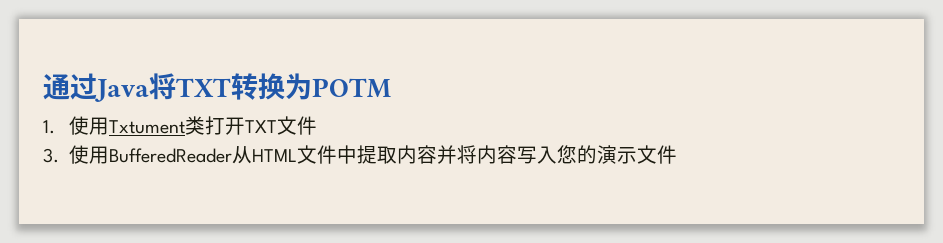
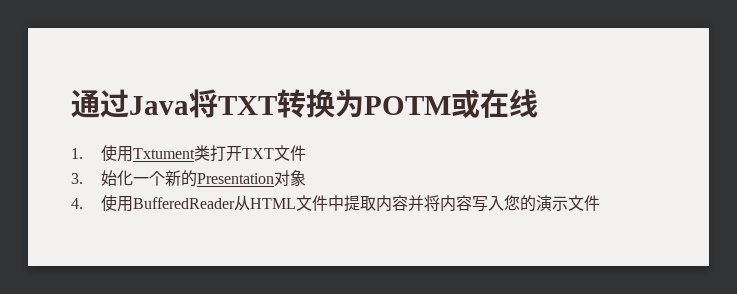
- 通过Java将TXT转换为POTM
+ 通过Java将TXT转换为POTM或在线
- 3.使用BufferedReader从HTML文件中提取内容并将内容写入您的演示文件
+ 3.始化一个新的Presentation对象
+ 4.使用BufferedReader从HTML文件中提取内容并将内容写入您的演示文件

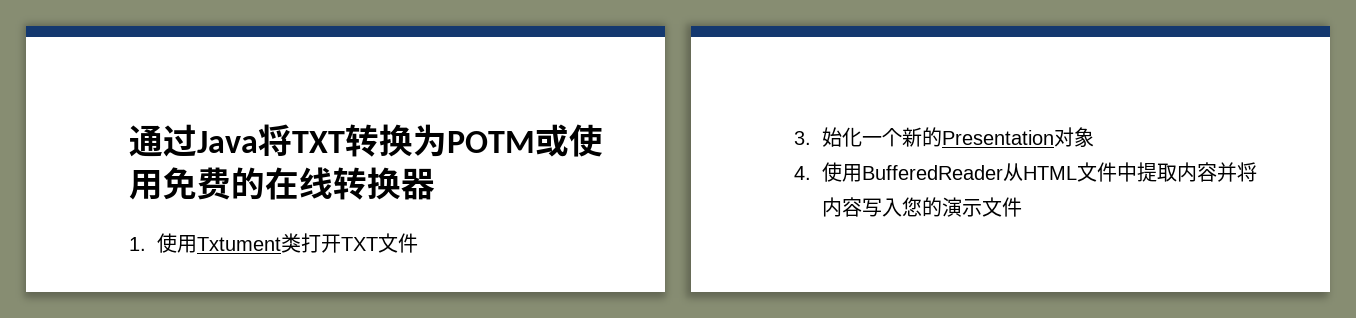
- 通过Java将TXT转换为POTM或在线
+ 通过Java将TXT转换为POTM或使用免费的在线转换器

